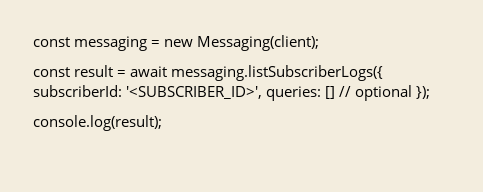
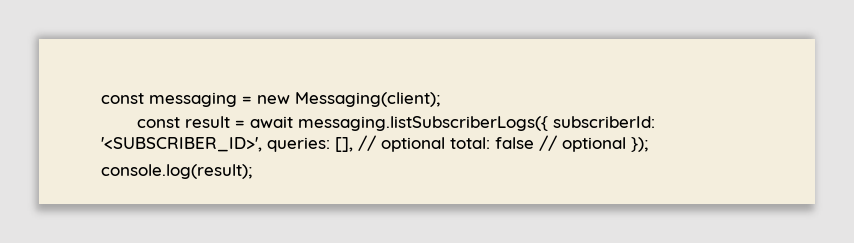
- const result = await messaging.listSubscriberLogs({ subscriberId: '<SUBSCRIBER_ID>', queries: [] // optional });
+ const result = await messaging.listSubscriberLogs({ subscriberId: '<SUBSCRIBER_ID>', queries: [], // optional total: false // optional });

